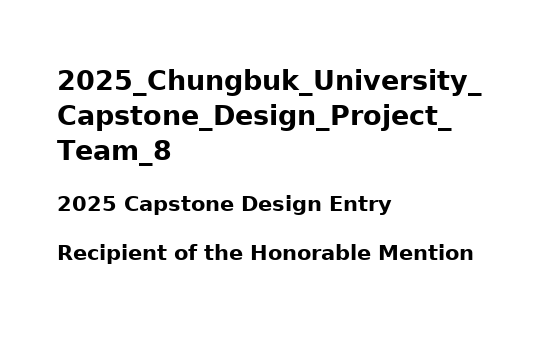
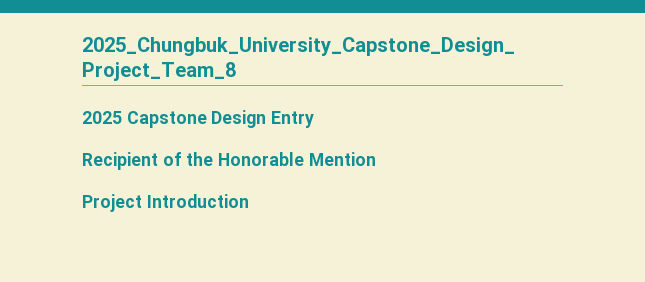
+ Project Introduction

